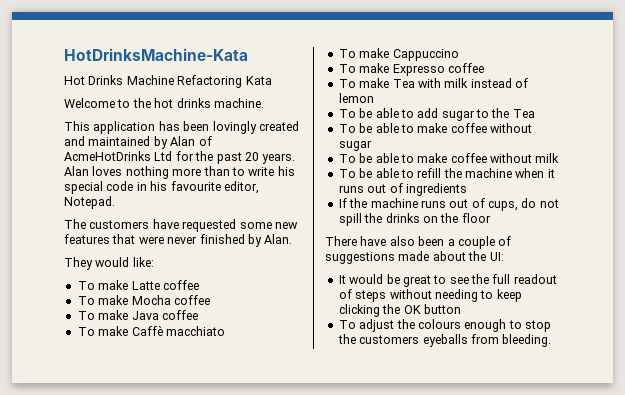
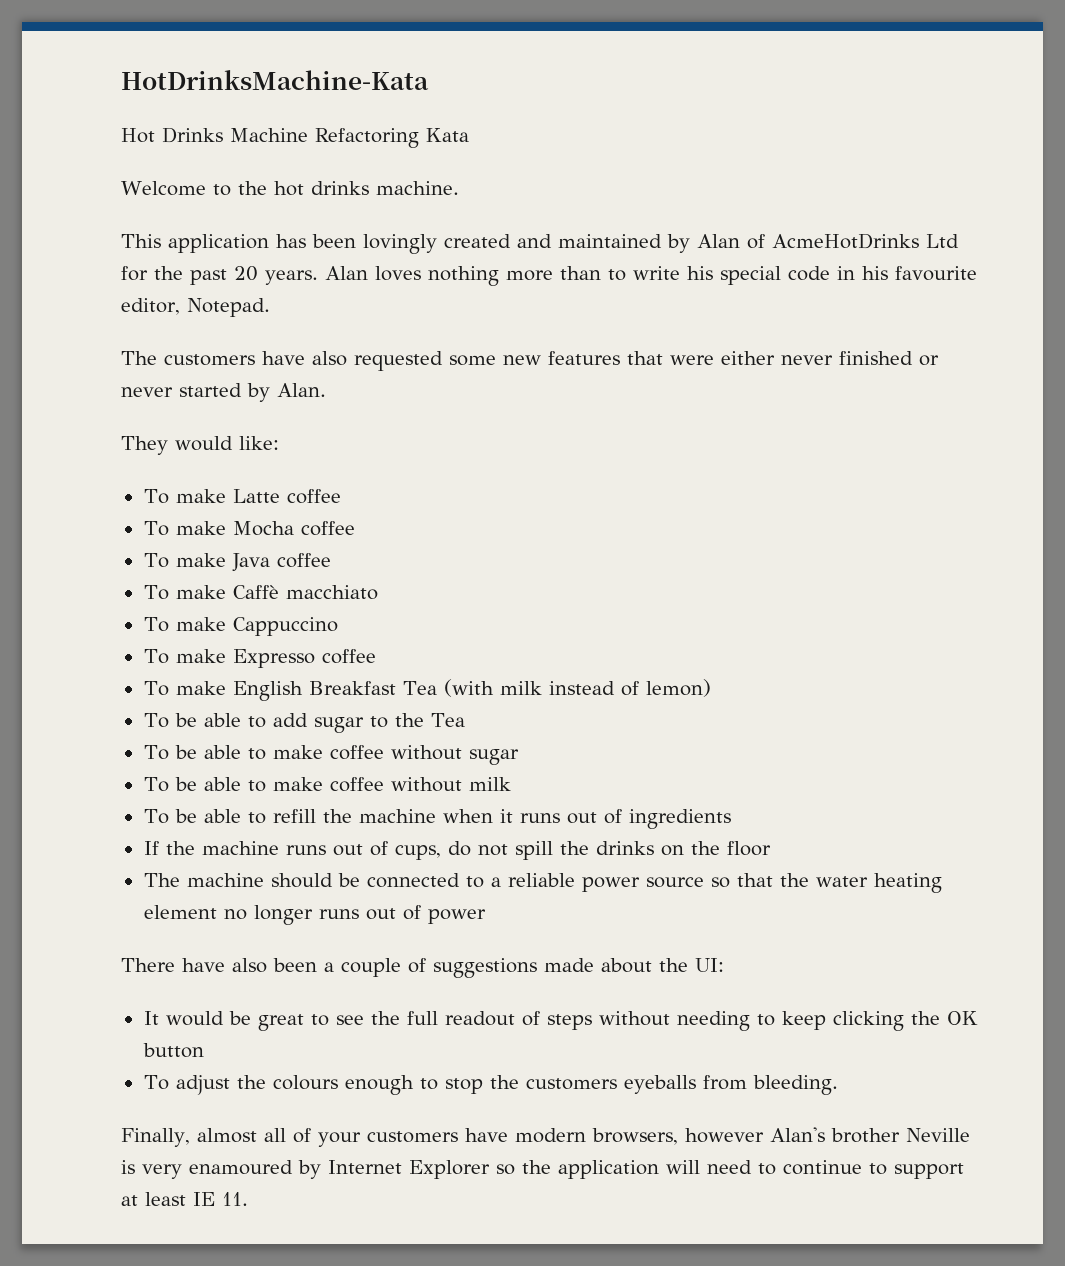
- The customers have requested some new features that were never finished by Alan.
+ The customers have also requested some new features that were either never finished or never started by Alan.
- To make Tea with milk instead of lemon
+ To make English Breakfast Tea (with milk instead of lemon)
+ The machine should be connected to a reliable power source so that the water heating element no longer runs out of power
+ Finally, almost all of your customers have modern browsers, however Alan's brother Neville is very enamoured by Internet Explorer so the application will need to continue to support at least IE 11.

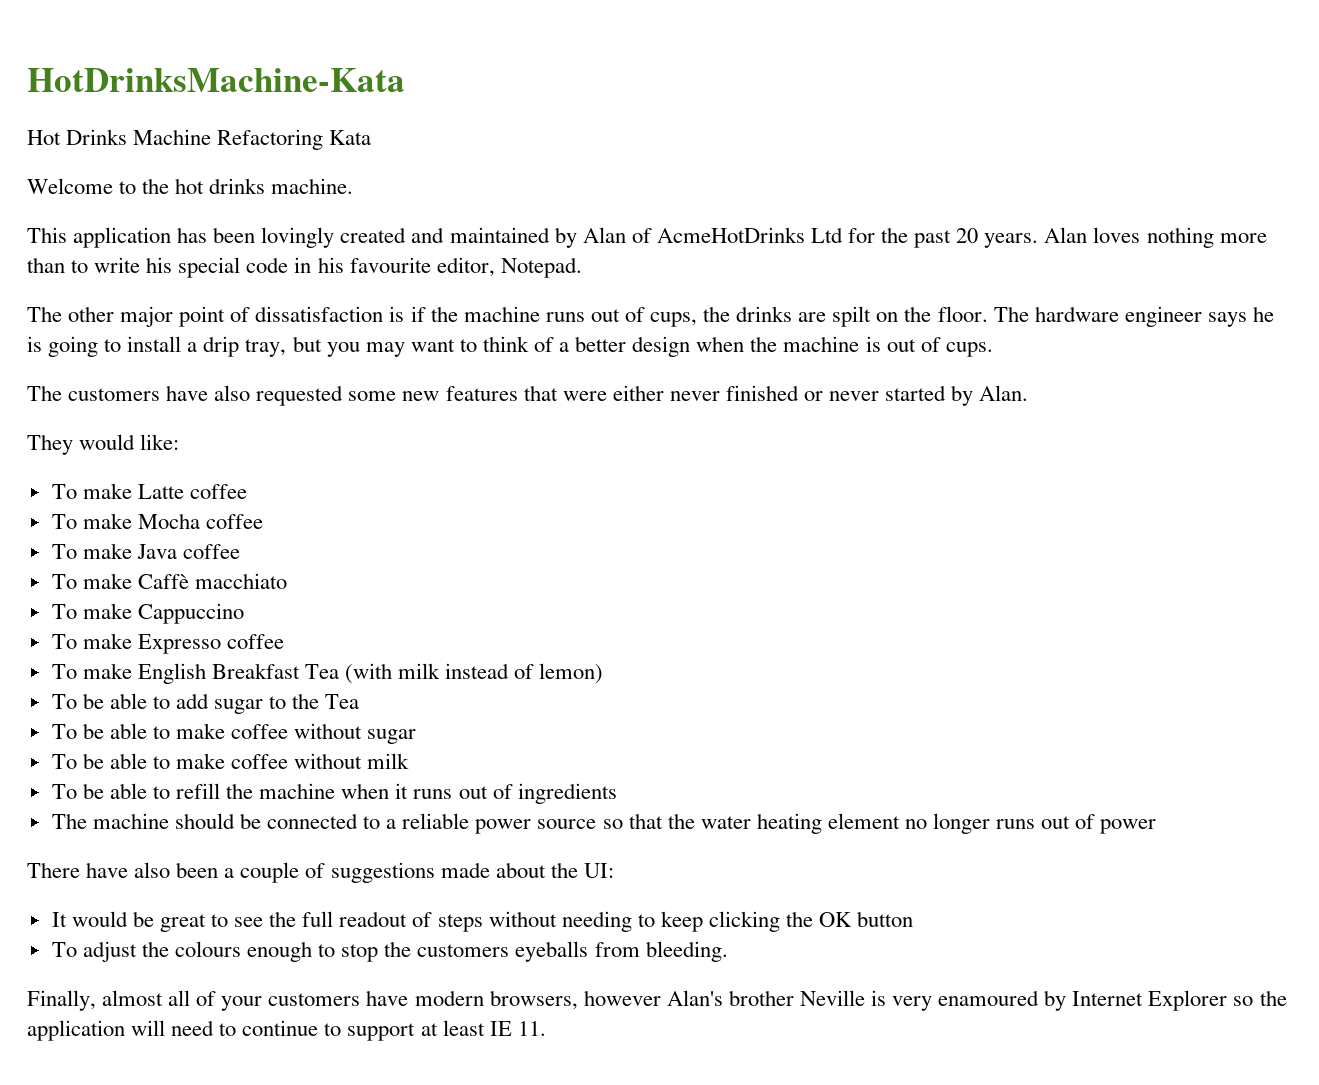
+ The other major point of dissatisfaction is if the machine runs out of cups, the drinks are spilt on the floor. The hardware engineer says he is going to install a drip tray, but you may want to think of a better design when the machine is out of cups.
- If the machine runs out of cups, do not spill the drinks on the floor

